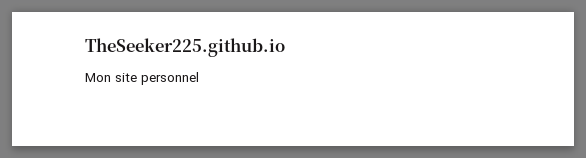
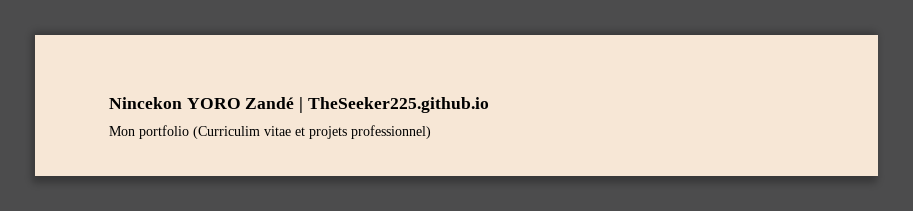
- TheSeeker225.github.io
- Mon site personnel
+ Nincekon YORO Zandé | TheSeeker225.github.io
+ Mon portfolio (Curriculim vitae et projets professionnel)

